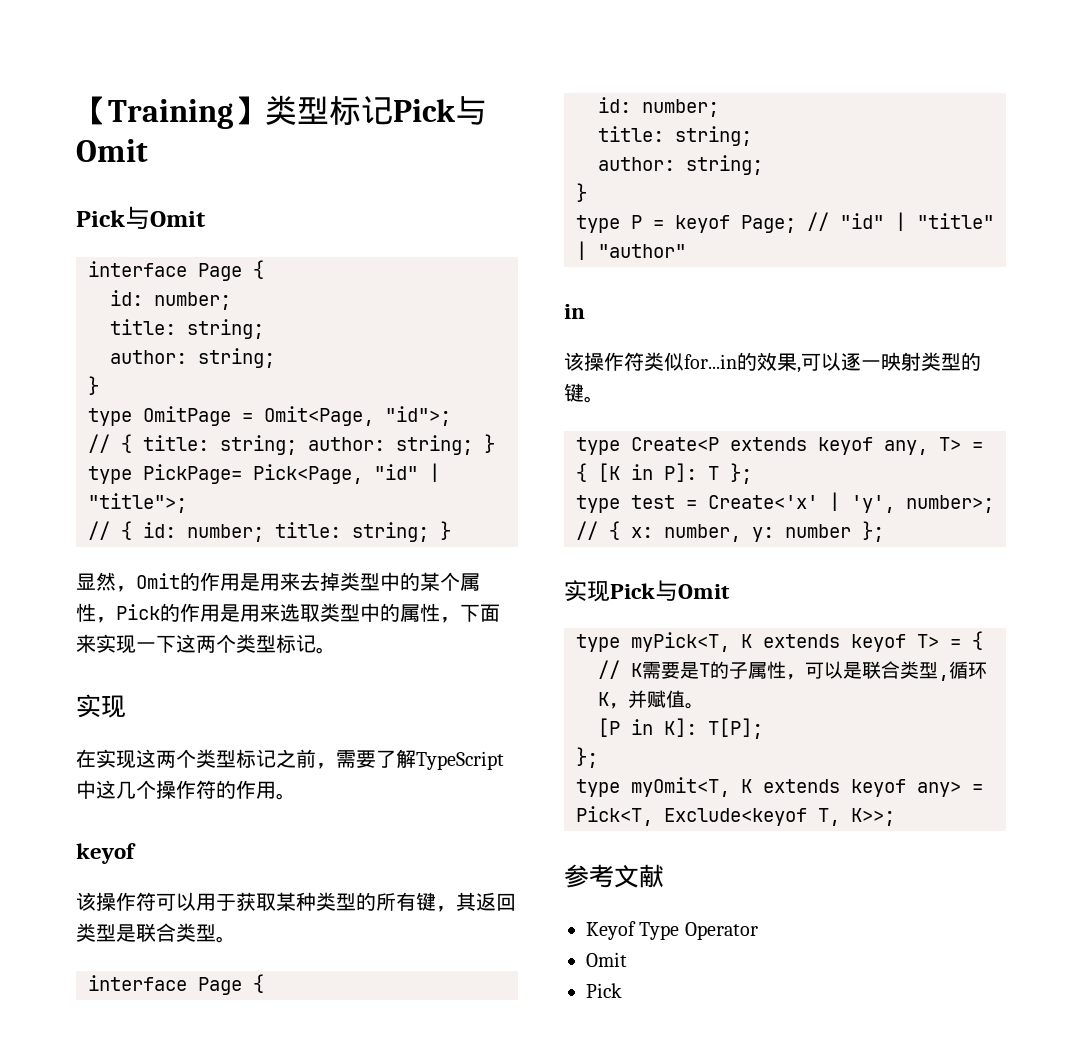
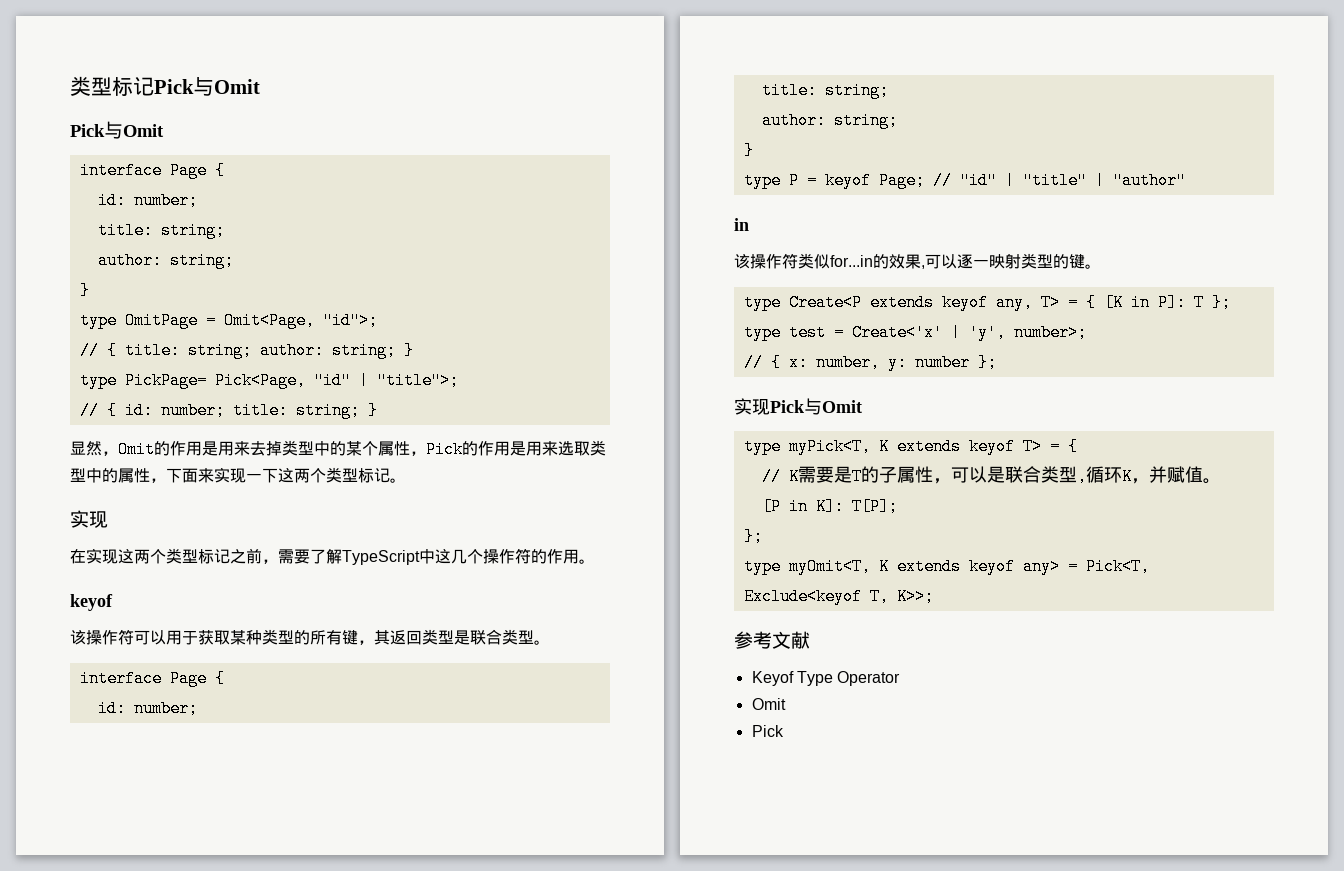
- 【Training】类型标记Pick与Omit
+ 类型标记Pick与Omit

